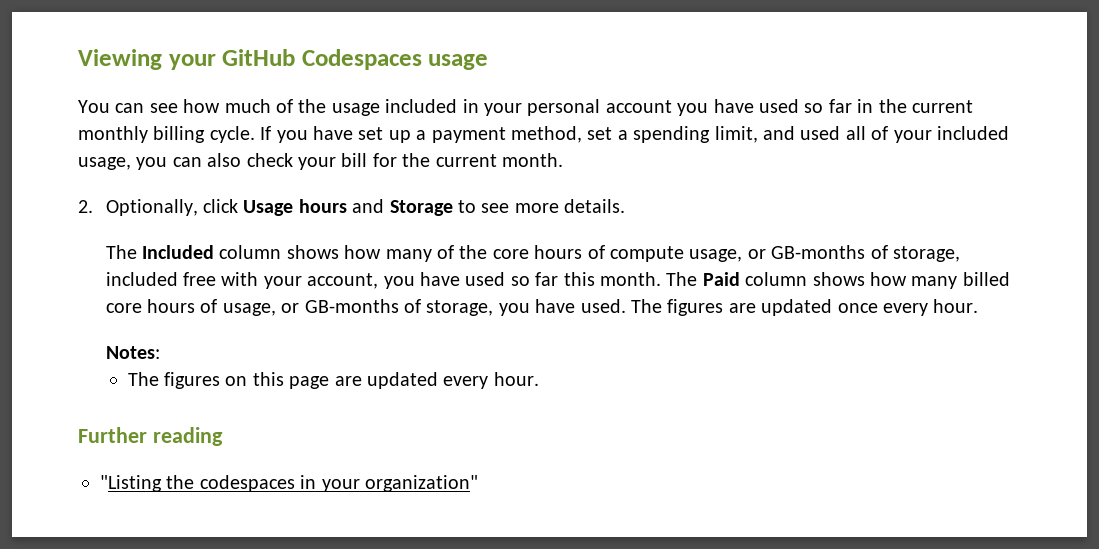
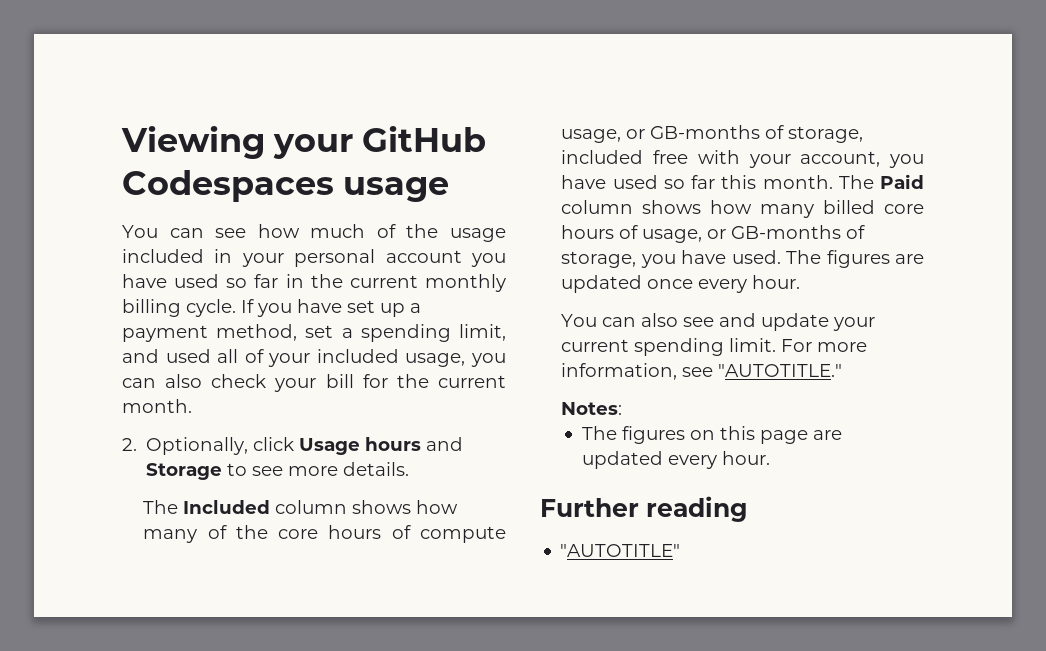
+ You can also see and update your current spending limit. For more information, see "AUTOTITLE."
- "Listing the codespaces in your organization"
+ "AUTOTITLE"

